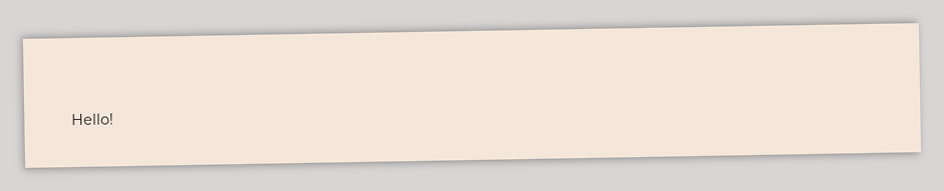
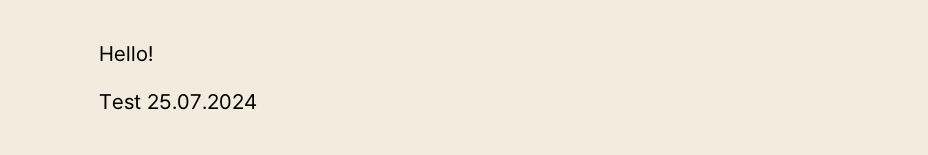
+ Test 25.07.2024

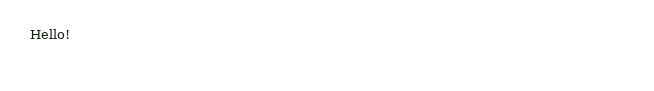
- Test 25.07.2024

